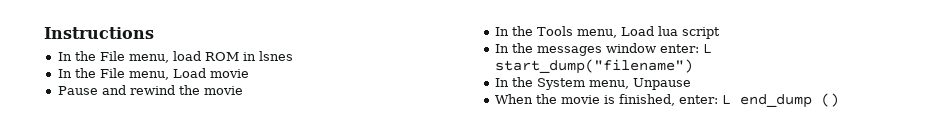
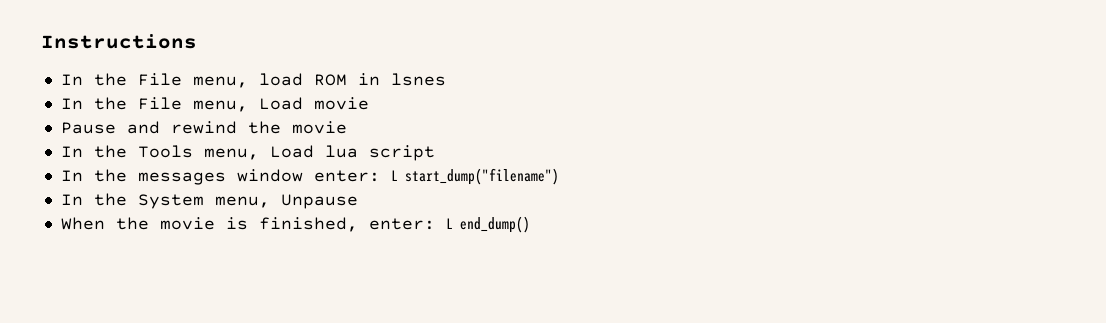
- When the movie is finished, enter: L end_dump ()
+ When the movie is finished, enter: L end_dump()

